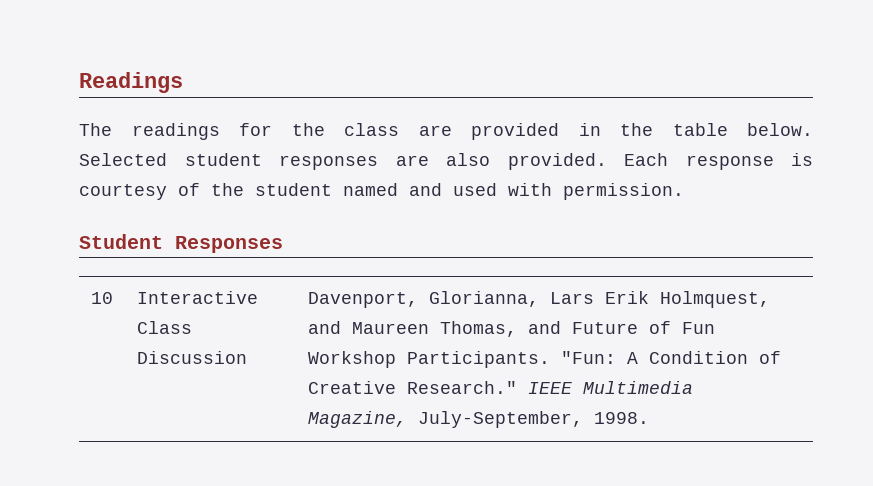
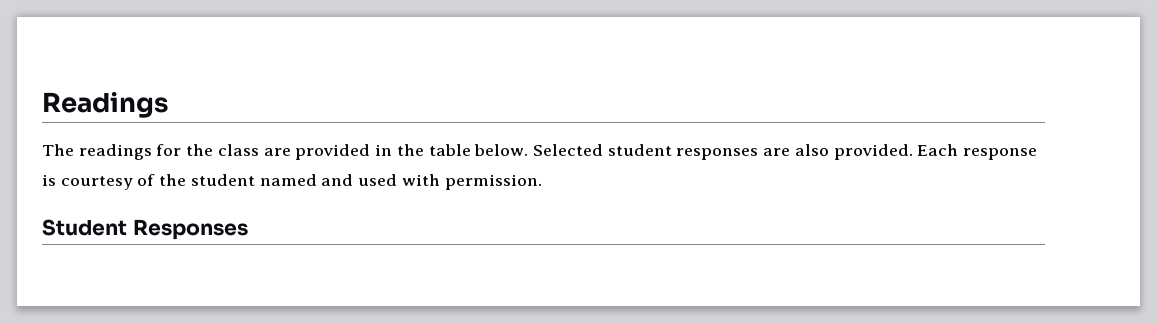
- 10 | Interactive Class Discussion | Davenport, Glorianna, Lars Erik Holmquest, and Maureen Thomas, and Future of Fun Workshop Participants. "Fun: A Condition of Creative Research." IEEE Multimedia Magazine, July-September, 1998.

